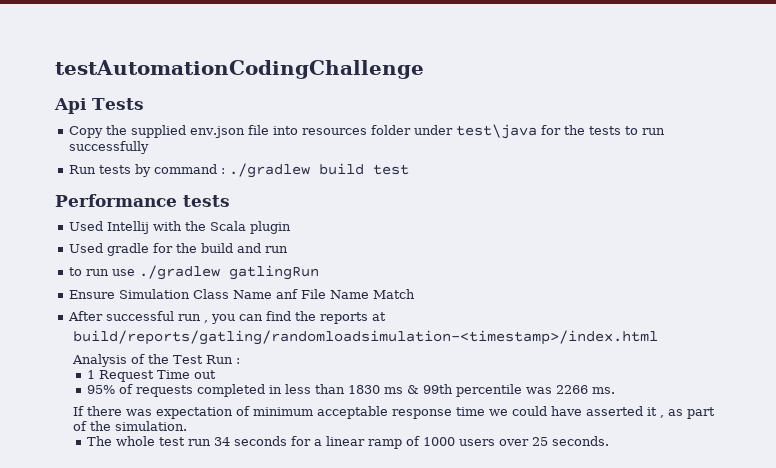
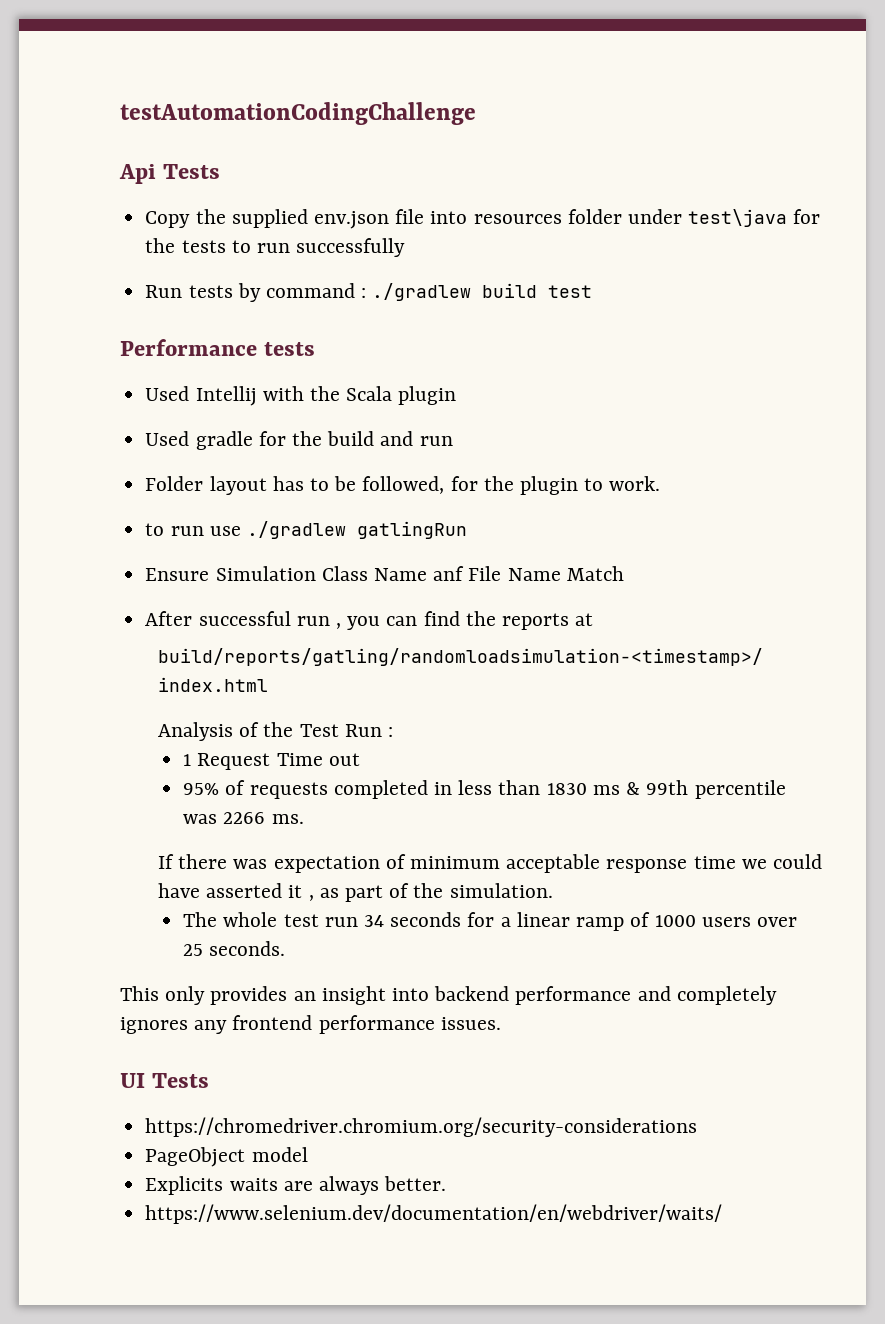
+ Folder layout has to be followed, for the plugin to work.
+ This only provides an insight into backend performance and completely ignores any frontend performance issues.
+ UI Tests
+ https://chromedriver.chromium.org/security-considerations
+ PageObject model
+ Explicits waits are always better.
+ https://www.selenium.dev/documentation/en/webdriver/waits/

